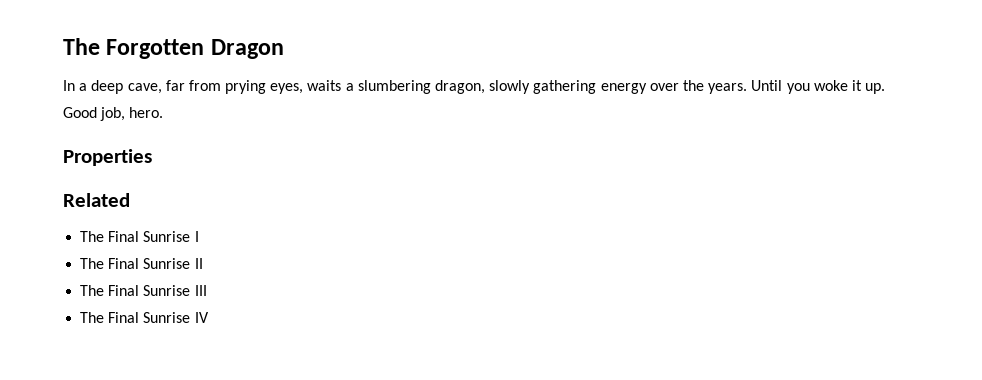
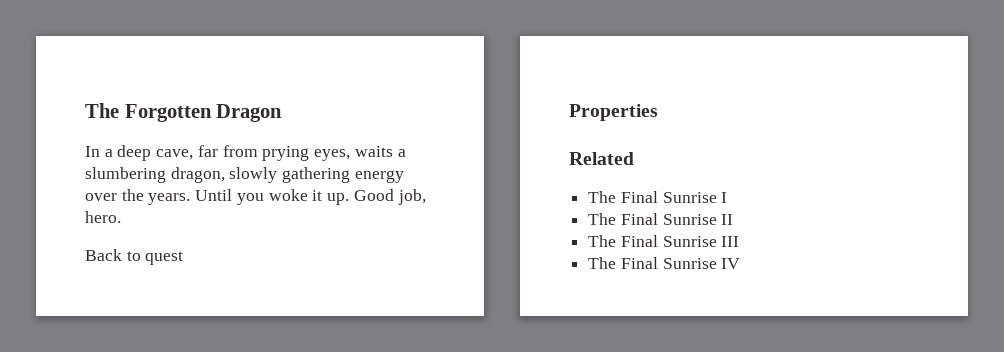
+ Back to quest

